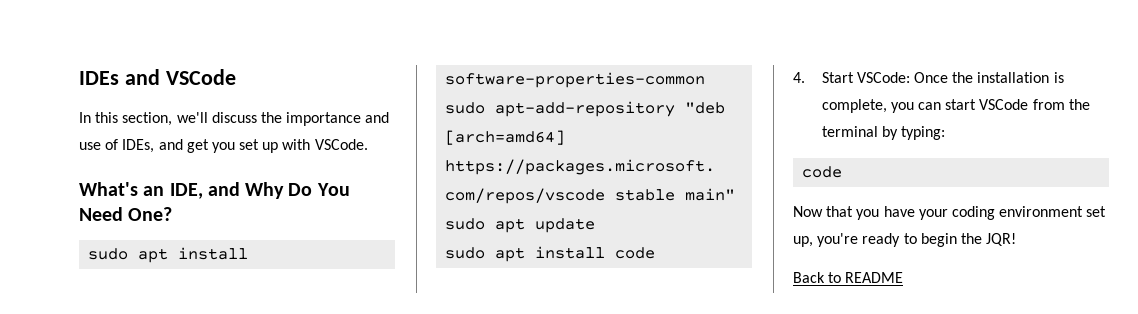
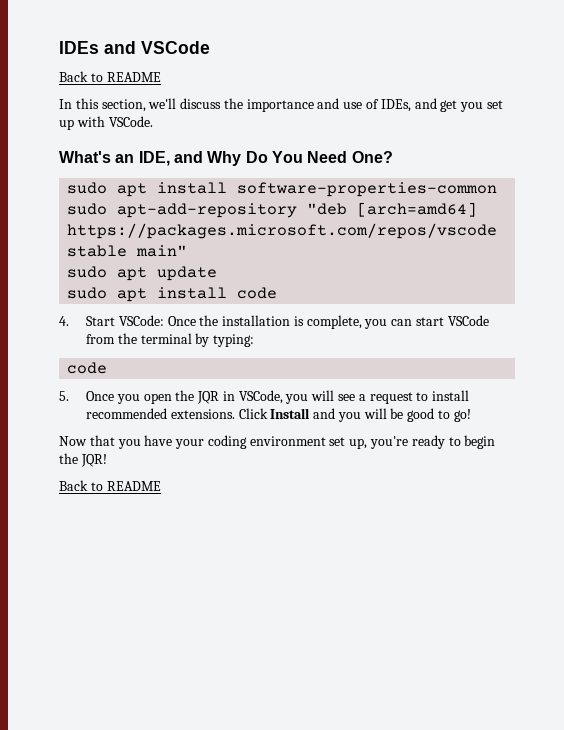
  IDEs and VSCode
+ Back to README
+ 5. Once you open the JQR in VSCode, you will see a request to install recommended extensions. Click Install and you will be good to go!

